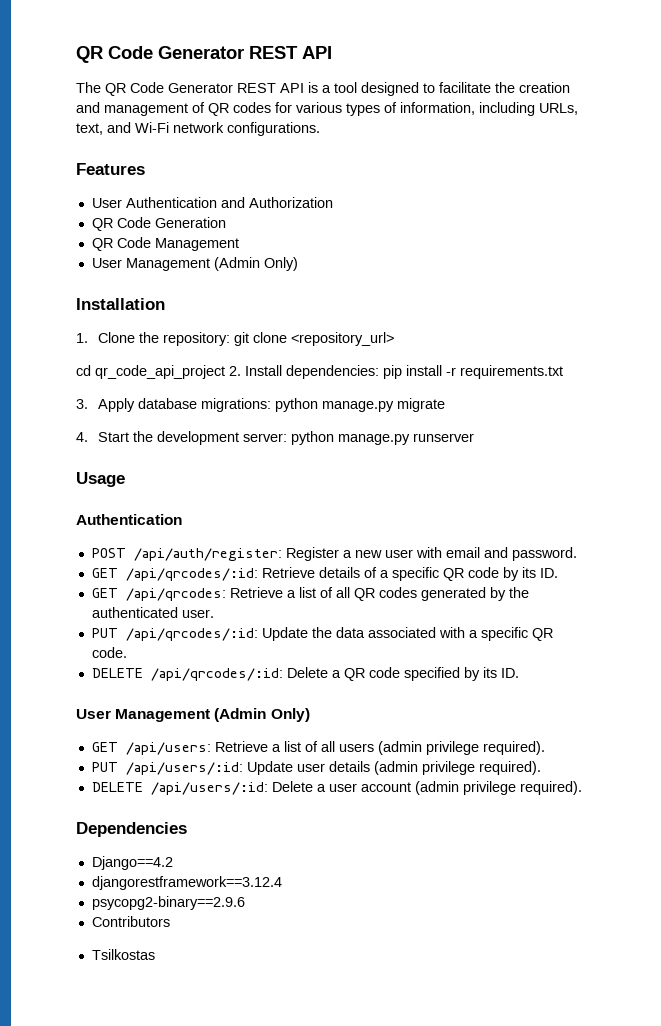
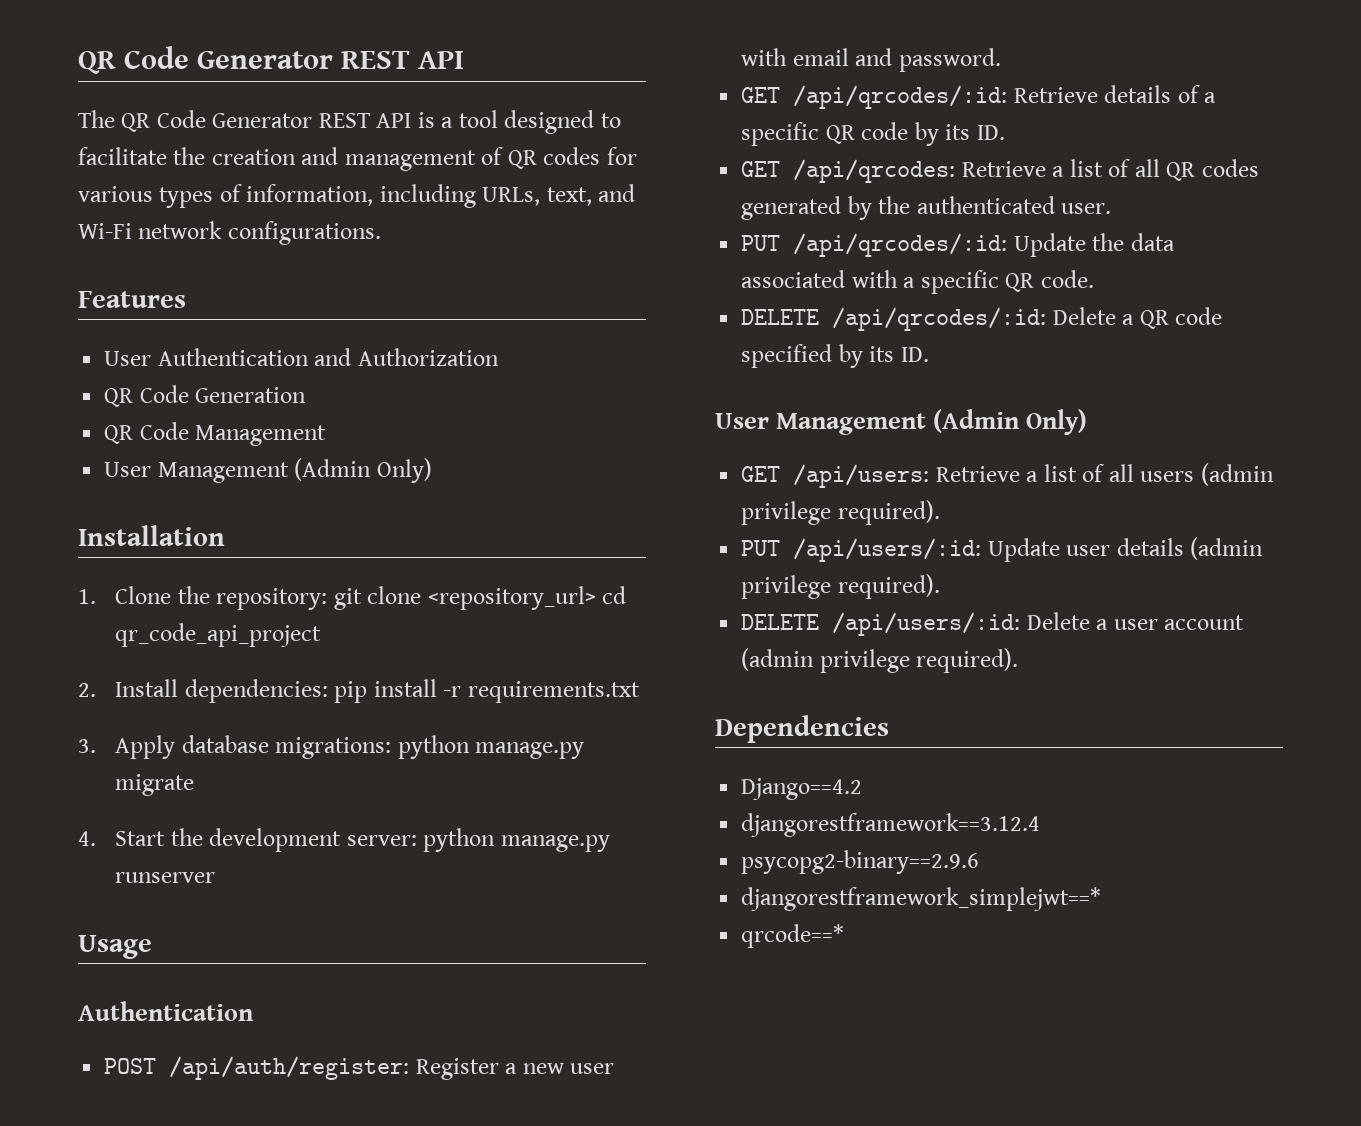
- 1. Clone the repository: git clone <repository_url>
- cd qr_code_api_project 2. Install dependencies: pip install -r requirements.txt
+ 1. Clone the repository: git clone <repository_url> cd qr_code_api_project
+ 2. Install dependencies: pip install -r requirements.txt
- Contributors
- Tsilkostas
+ djangorestframework_simplejwt==*
+ qrcode==*

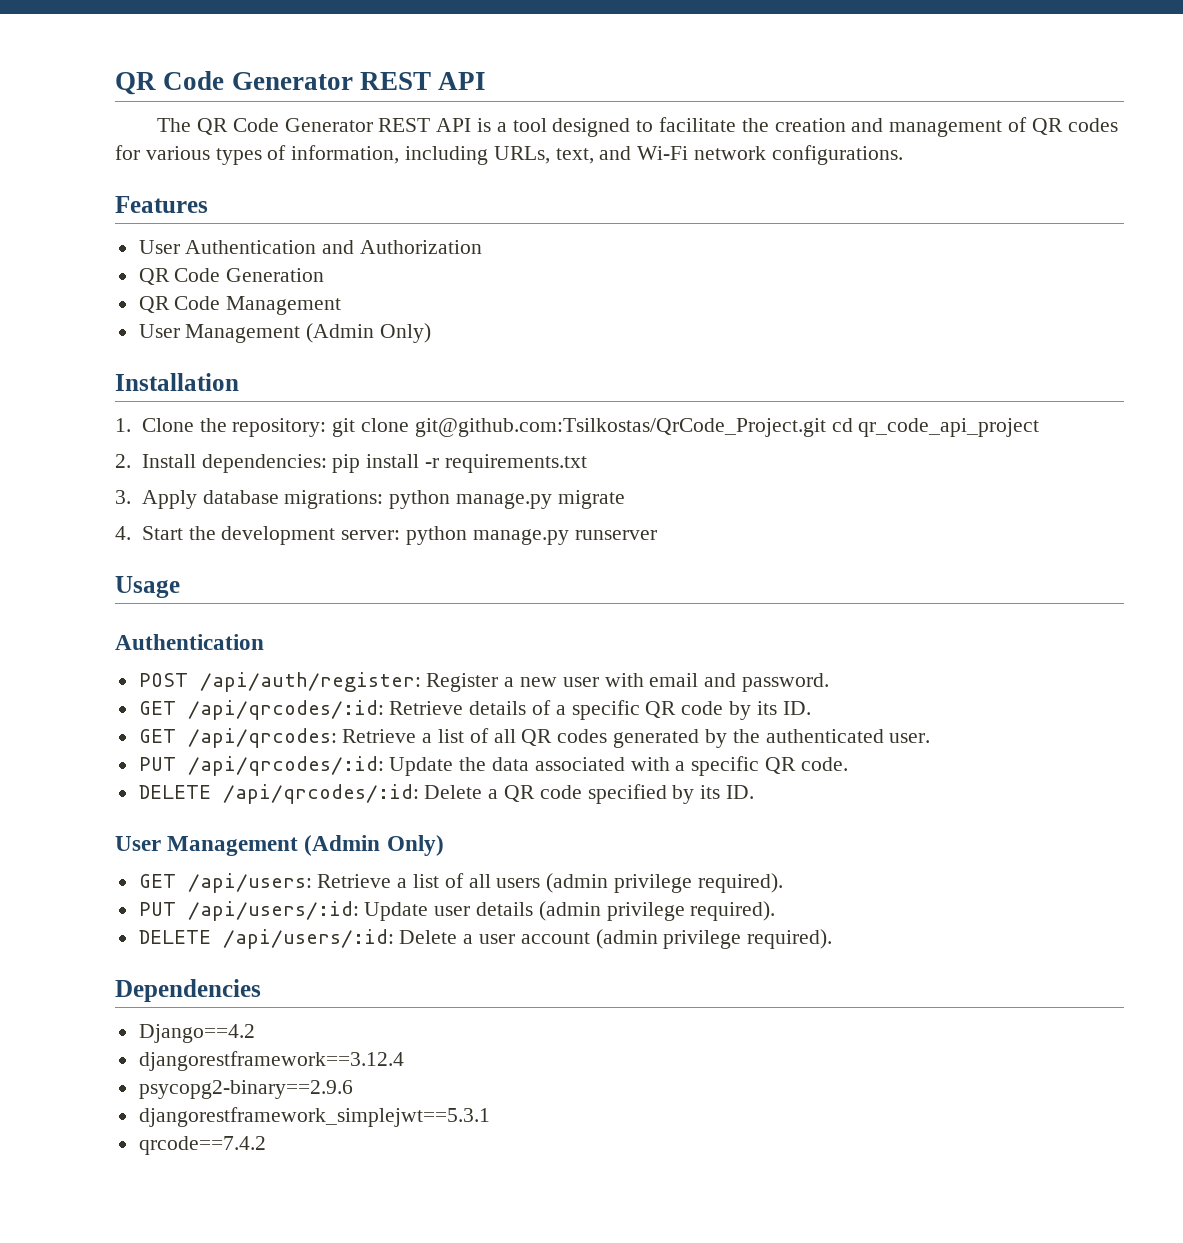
- 1. Clone the repository: git clone <repository_url> cd qr_code_api_project
+ 1. Clone the repository: git clone git@github.com:Tsilkostas/QrCode_Project.git cd qr_code_api_project
- djangorestframework_simplejwt==*
- qrcode==*
+ djangorestframework_simplejwt==5.3.1
+ qrcode==7.4.2

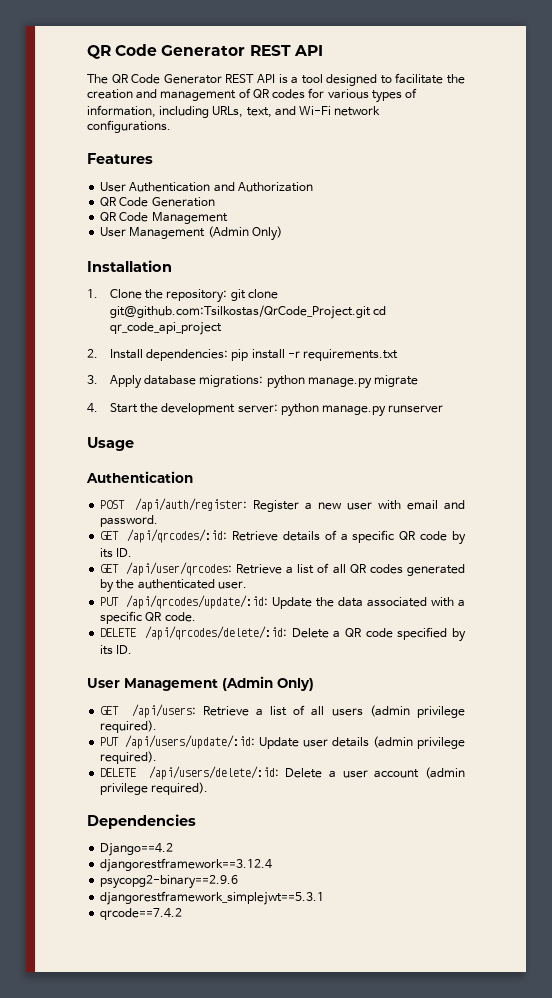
- GET /api/qrcodes: Retrieve a list of all QR codes generated by the authenticated user.
+ GET /api/user/qrcodes: Retrieve a list of all QR codes generated by the authenticated user.
- PUT /api/qrcodes/:id: Update the data associated with a specific QR code.
+ PUT /api/qrcodes/update/:id: Update the data associated with a specific QR code.
- DELETE /api/qrcodes/:id: Delete a QR code specified by its ID.
+ DELETE /api/qrcodes/delete/:id: Delete a QR code specified by its ID.
- PUT /api/users/:id: Update user details (admin privilege required).
+ PUT /api/users/update/:id: Update user details (admin privilege required).
- DELETE /api/users/:id: Delete a user account (admin privilege required).
+ DELETE /api/users/delete/:id: Delete a user account (admin privilege required).

